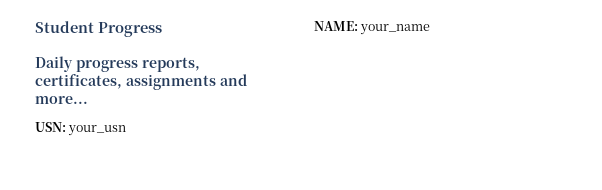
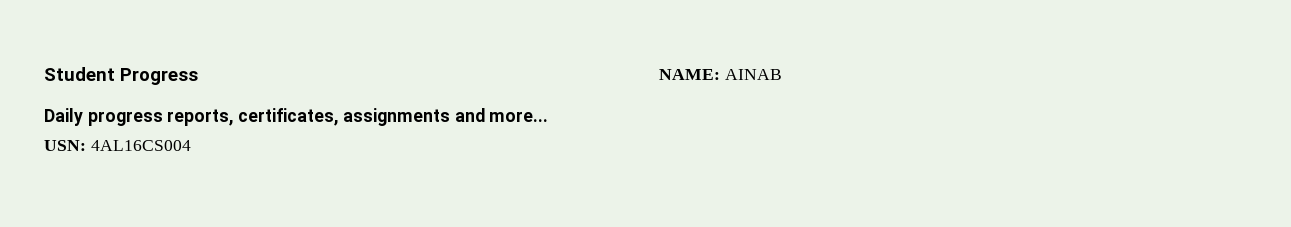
- USN: your_usn
+ USN: 4AL16CS004
- NAME: your_name
+ NAME: AINAB

